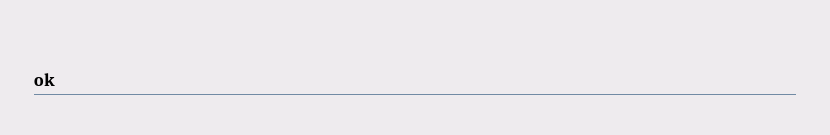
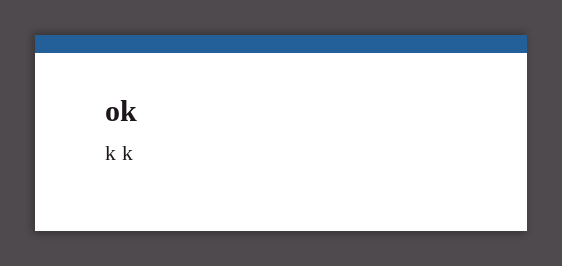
+ k k

